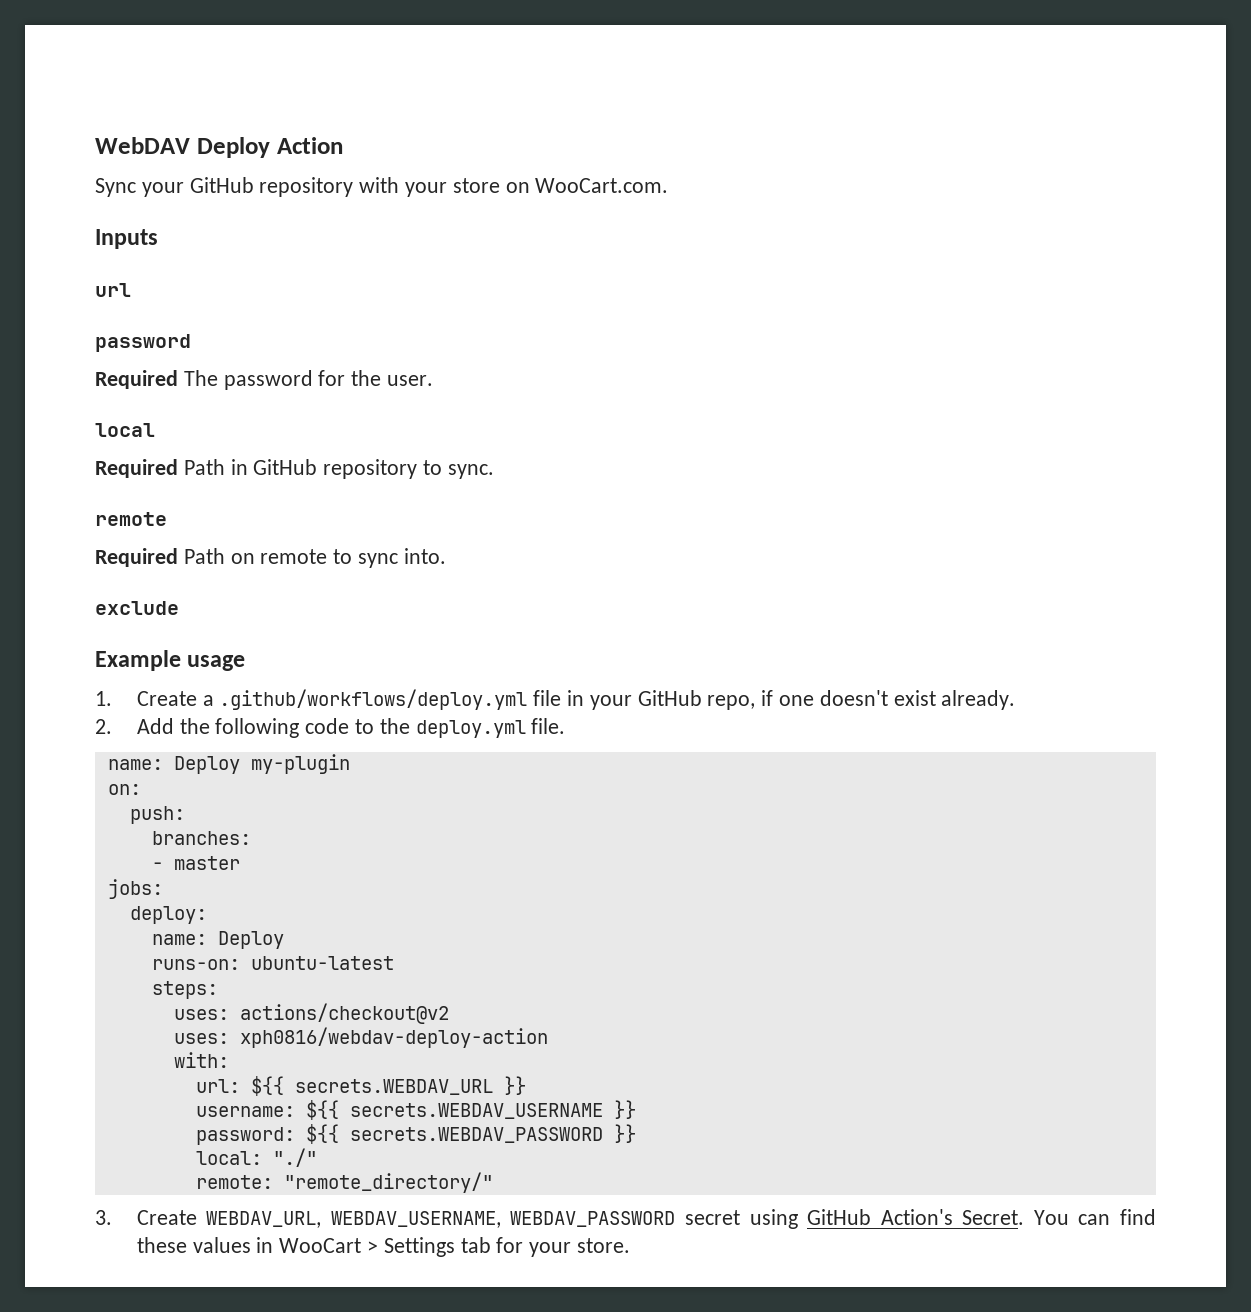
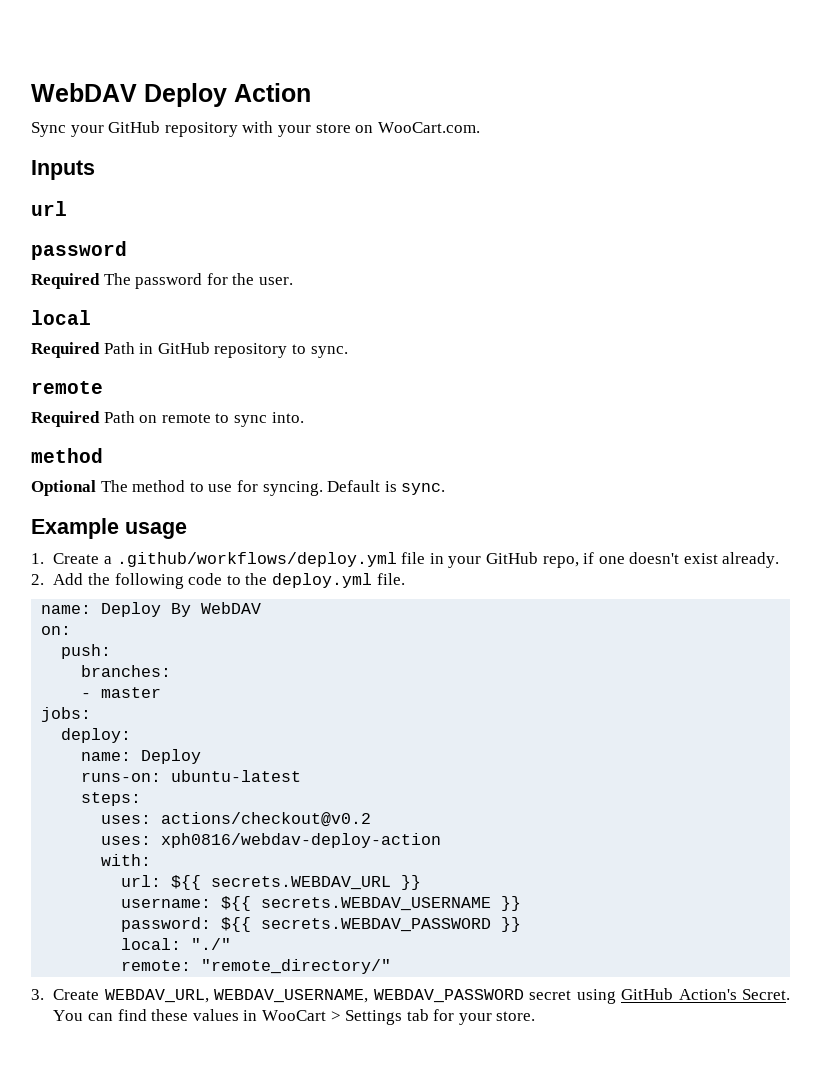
  Required Path on remote to sync into.
- exclude
+ method
+ Optional The method to use for syncing. Default is sync.
- name: Deploy my-plugin
+ name: Deploy By WebDAV
- uses: actions/checkout@v2
+ uses: actions/checkout@v0.2

